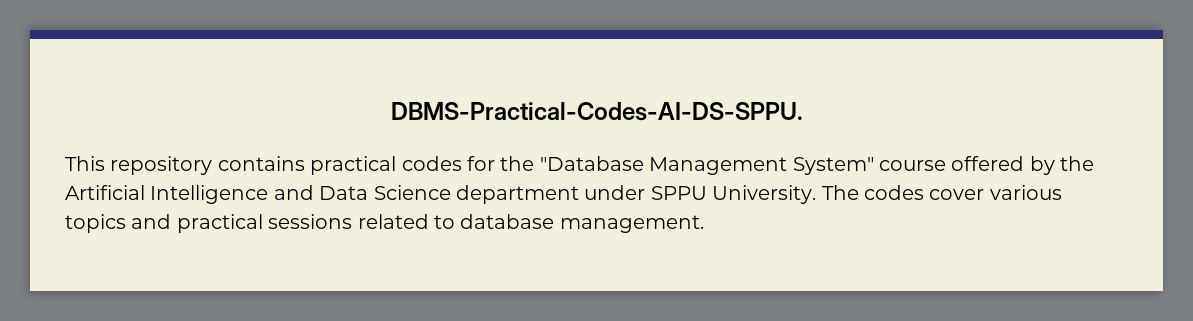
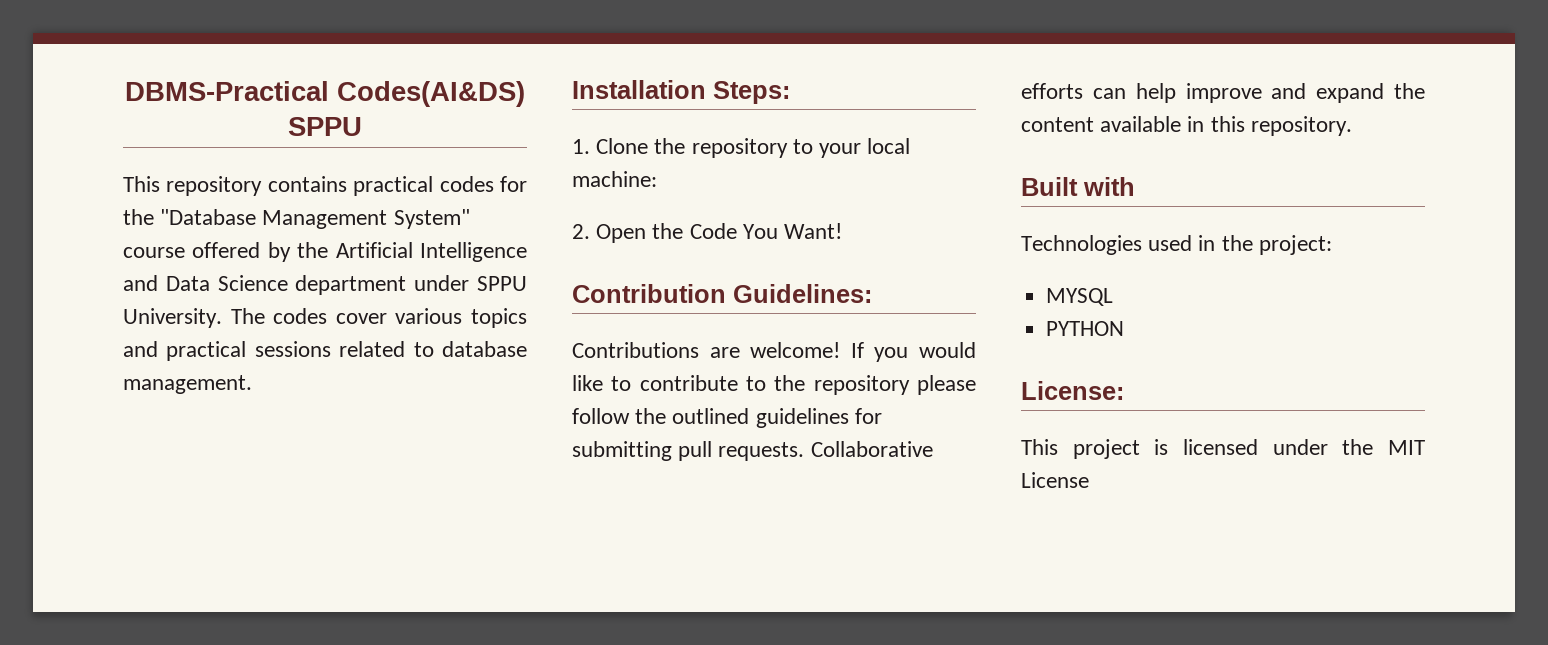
- DBMS-Practical-Codes-AI-DS-SPPU.
+ DBMS-Practical Codes(AI&DS) SPPU
+ Installation Steps:
+ 1. Clone the repository to your local machine:
+ 2. Open the Code You Want!
+ Contribution Guidelines:
+ Contributions are welcome! If you would like to contribute to the repository please follow the outlined guidelines for submitting pull requests. Collaborative efforts can help improve and expand the content available in this repository.
+ Built with
+ Technologies used in the project:
+ MYSQL
+ PYTHON
+ License:
+ This project is licensed under the MIT License

